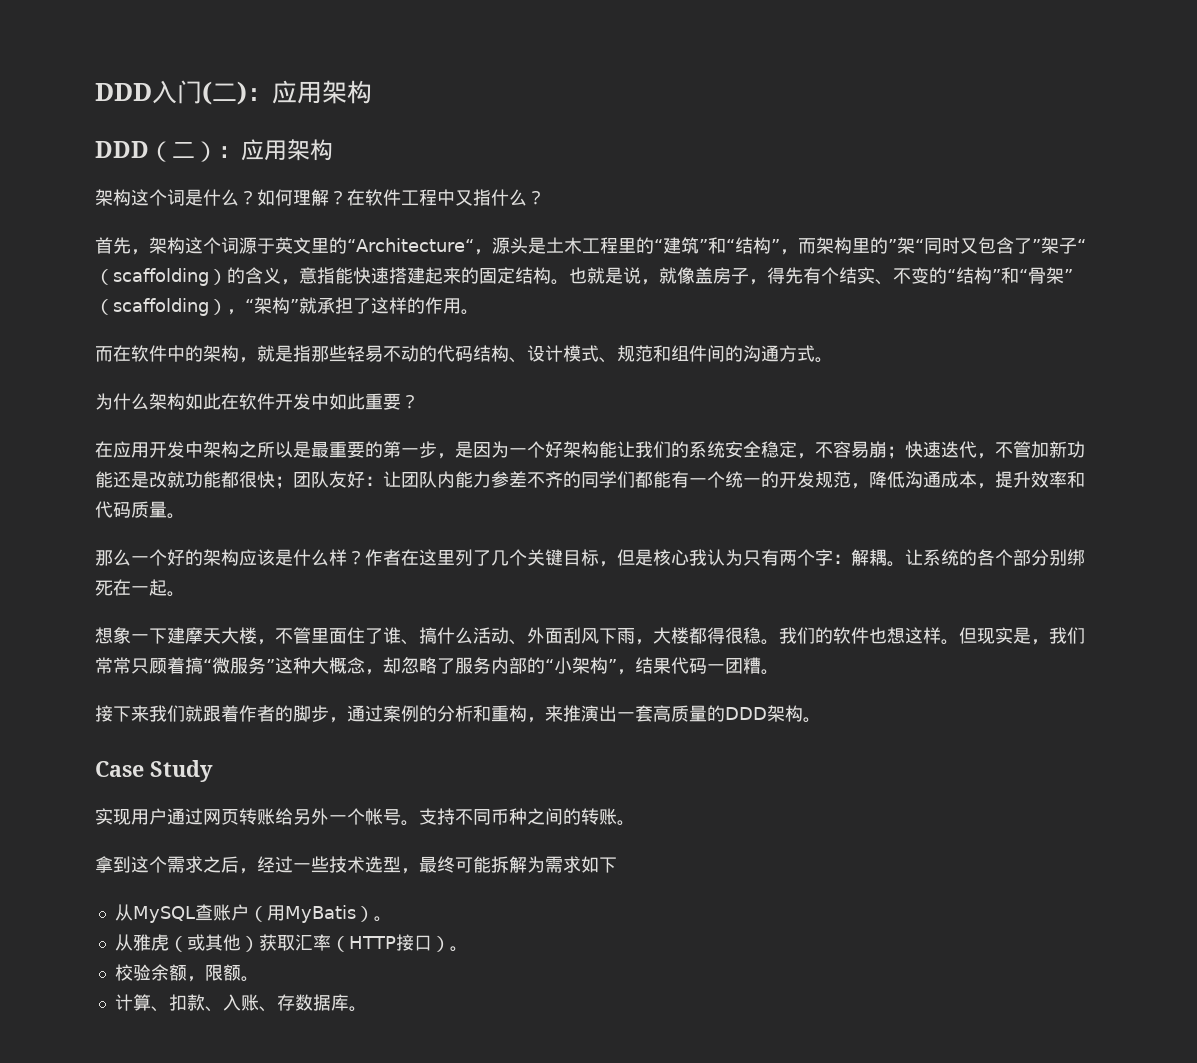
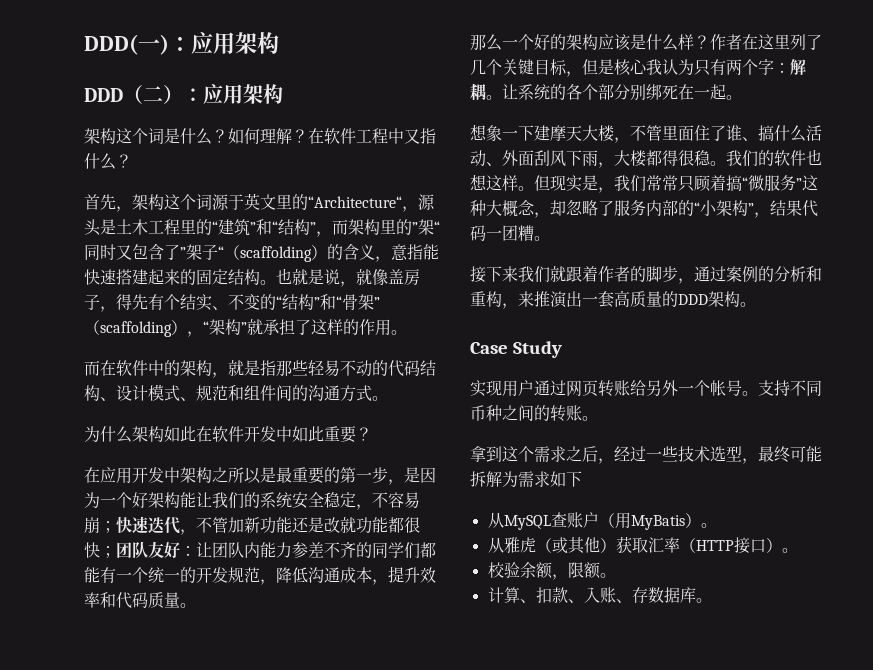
- DDD入门(二)：应用架构
+ DDD(一)：应用架构

